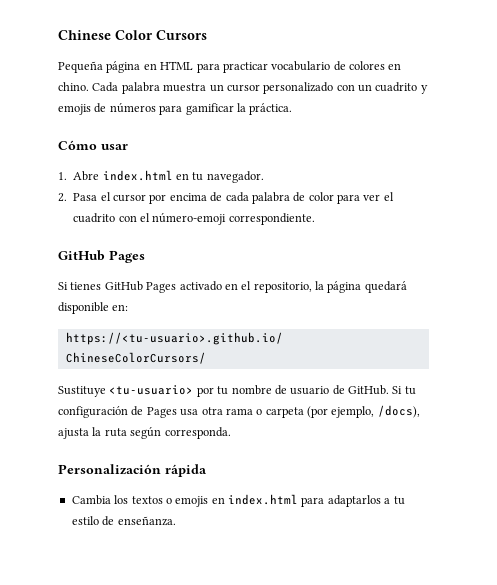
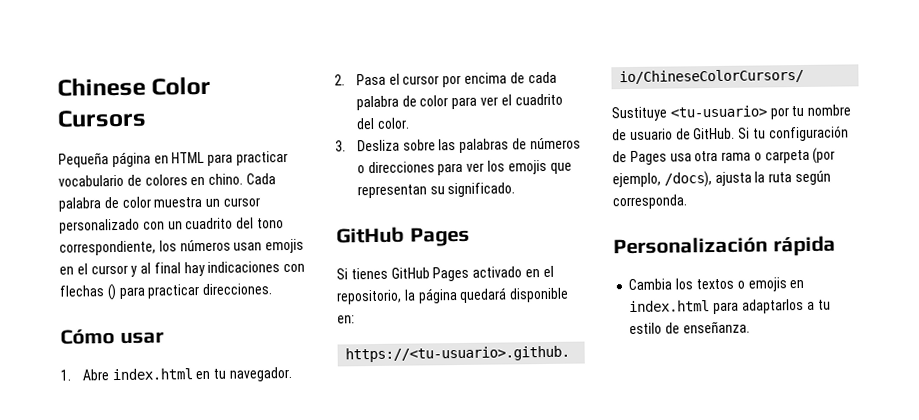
- Cada palabra muestra un cursor personalizado con un cuadrito y emojis de números para gamificar la práctica.
+ Cada palabra de color muestra un cursor personalizado con un cuadrito del tono correspondiente, los números usan emojis en el cursor y al final hay indicaciones con flechas () para practicar direcciones.
- 2. Pasa el cursor por encima de cada palabra de color para ver el cuadrito con el número-emoji correspondiente.
+ 2. Pasa el cursor por encima de cada palabra de color para ver el cuadrito del color.
+ 3. Desliza sobre las palabras de números o direcciones para ver los emojis que representan su significado.

